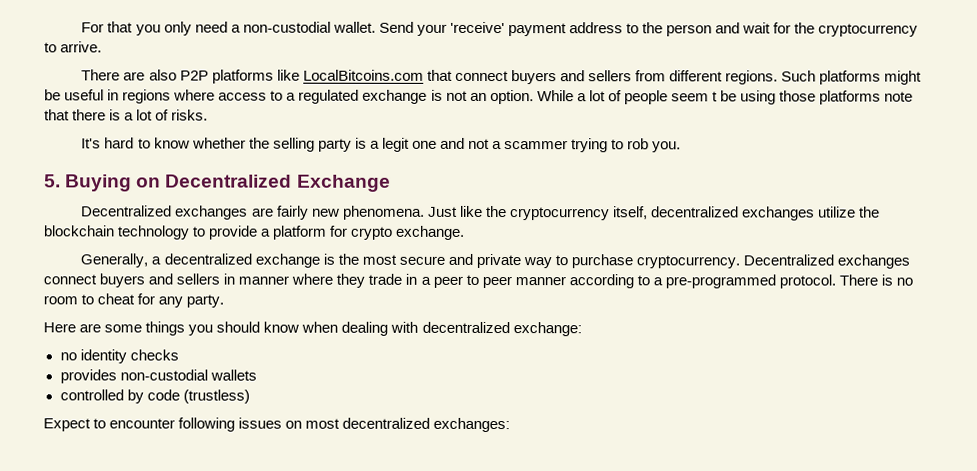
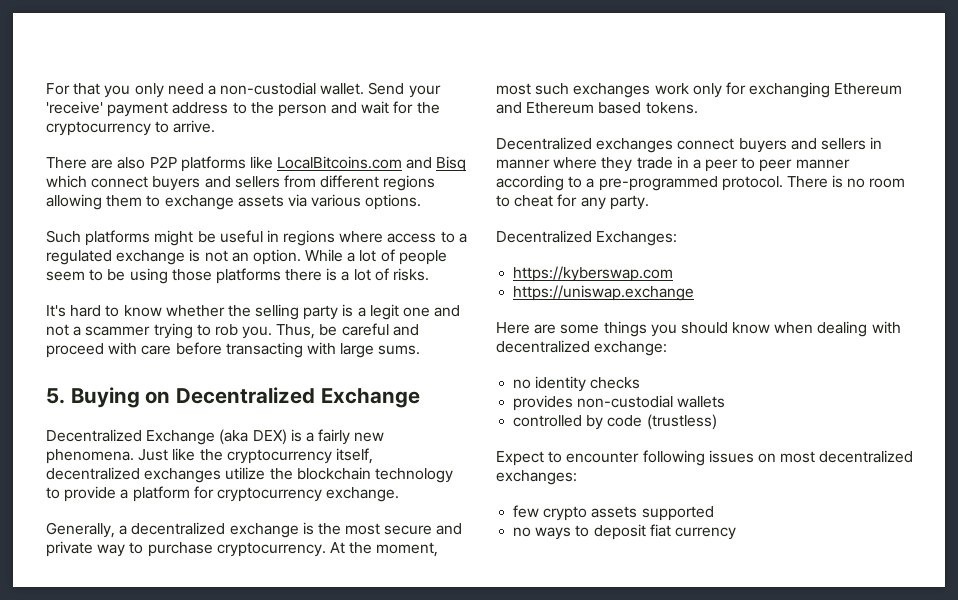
- There are also P2P platforms like LocalBitcoins.com that connect buyers and sellers from different regions. Such platforms might be useful in regions where access to a regulated exchange is not an option.
+ There are also P2P platforms like LocalBitcoins.com and Bisq which connect buyers and sellers from different regions allowing them to exchange assets via various options.
+ Such platforms might be useful in regions where access to a regulated exchange is not an option.
- While a lot of people seem t be using those platforms note that there is a lot of risks.
+ While a lot of people seem to be using those platforms there is a lot of risks.
+ Thus, be careful and proceed with care before transacting with large sums.
- Decentralized exchanges are fairly new phenomena.
+ Decentralized Exchange (aka DEX) is a fairly new phenomena.
- Just like the cryptocurrency itself, decentralized exchanges utilize the blockchain technology to provide a platform for crypto exchange.
+ Just like the cryptocurrency itself, decentralized exchanges utilize the blockchain technology to provide a platform for cryptocurrency exchange.
- Generally, a decentralized exchange is the most secure and private way to purchase cryptocurrency. Decentralized exchanges connect buyers and sellers in manner where they trade in a peer to peer manner according to a pre-programmed protocol.
+ Generally, a decentralized exchange is the most secure and private way to purchase cryptocurrency. At the moment, most such exchanges work only for exchanging Ethereum and Ethereum based tokens.
+ Decentralized exchanges connect buyers and sellers in manner where they trade in a peer to peer manner according to a pre-programmed protocol.
+ Decentralized Exchanges:
+ https://kyberswap.com
+ https://uniswap.exchange
+ few crypto assets supported
+ no ways to deposit fiat currency

